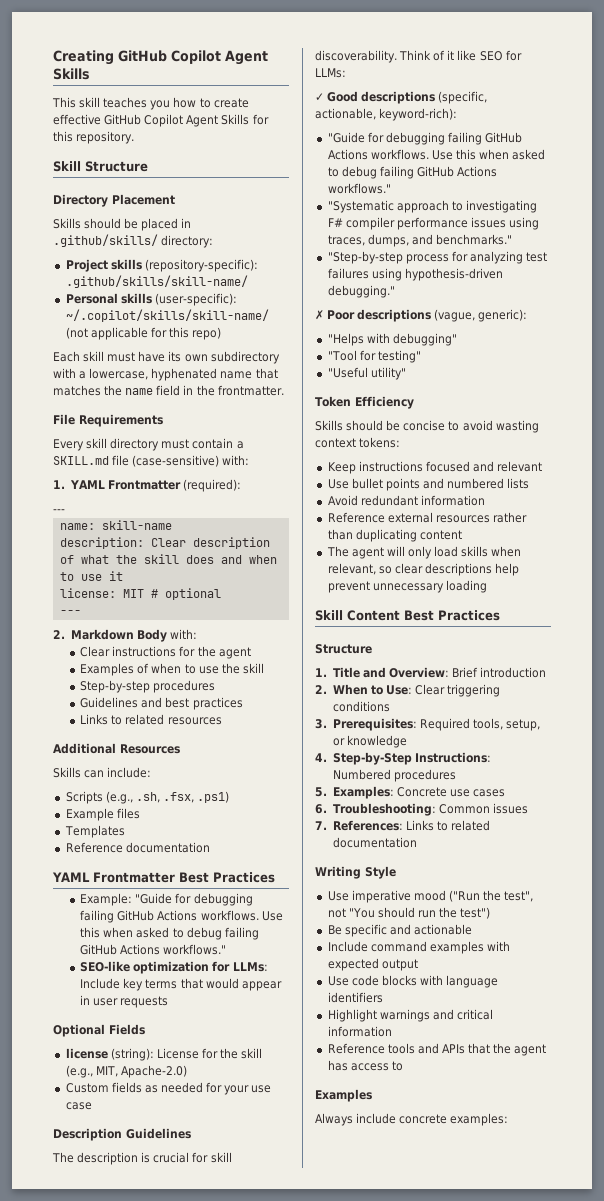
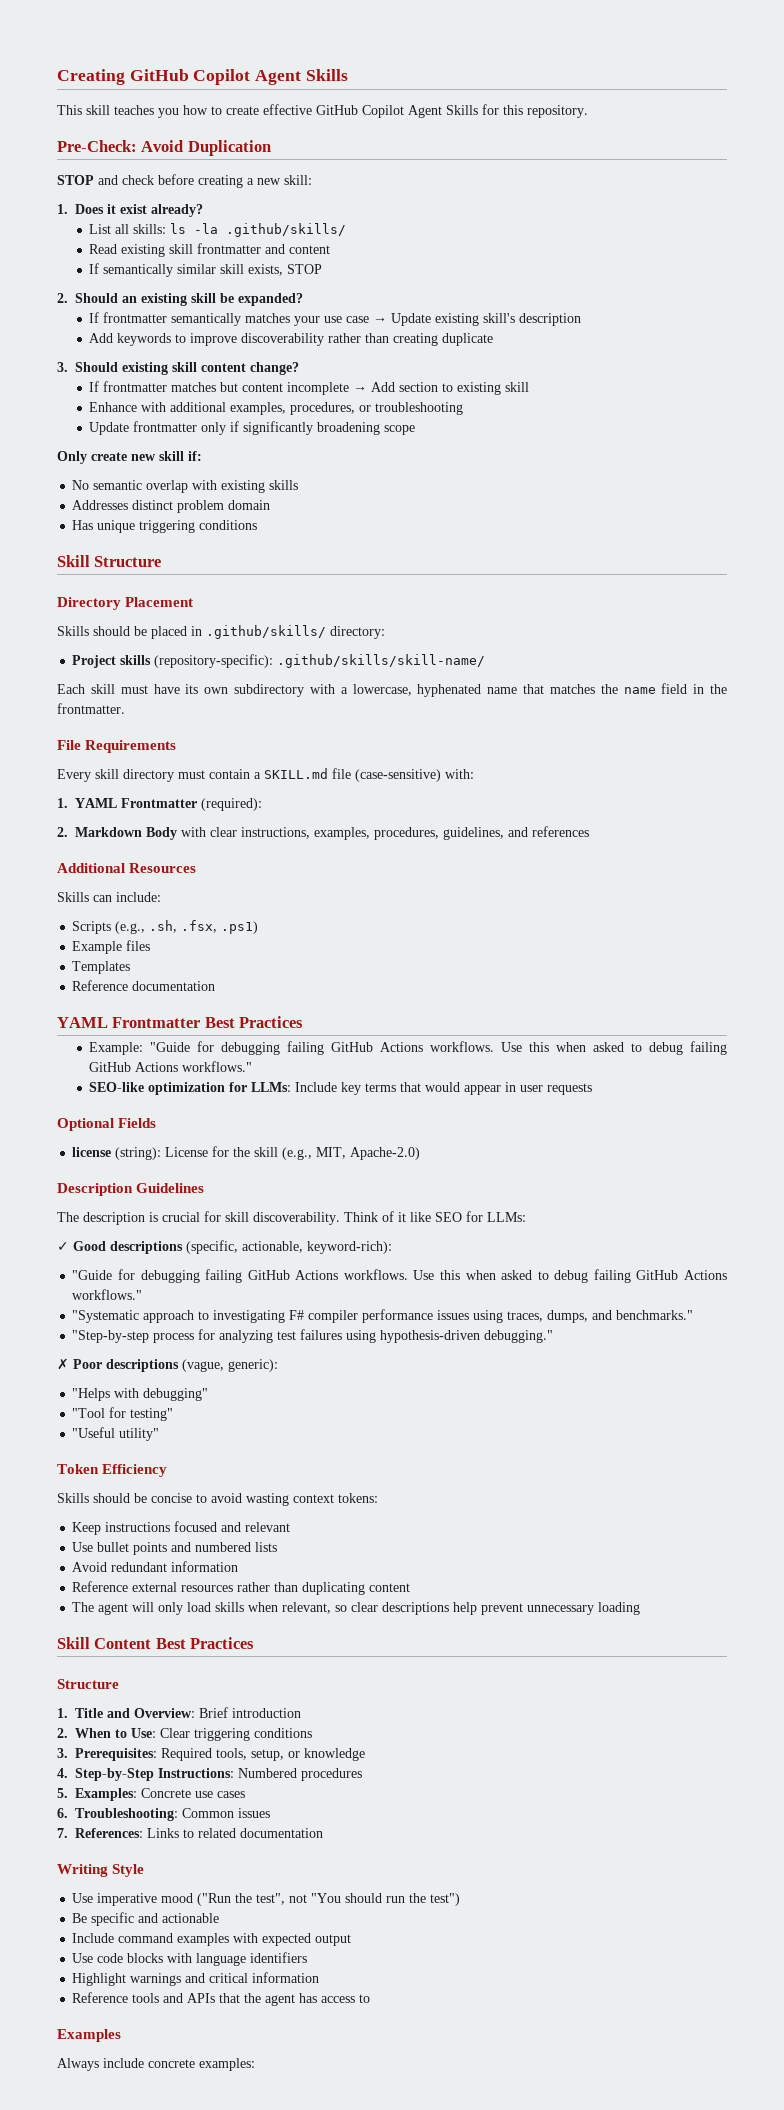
+ Pre-Check: Avoid Duplication
+ STOP and check before creating a new skill:
+ 1. Does it exist already?
+ List all skills: ls -la .github/skills/
+ Read existing skill frontmatter and content
+ If semantically similar skill exists, STOP
+ 2. Should an existing skill be expanded?
+ If frontmatter semantically matches your use case → Update existing skill's description
+ Add keywords to improve discoverability rather than creating duplicate
+ 3. Should existing skill content change?
+ If frontmatter matches but content incomplete → Add section to existing skill
+ Enhance with additional examples, procedures, or troubleshooting
+ Update frontmatter only if significantly broadening scope
+ Only create new skill if:
+ No semantic overlap with existing skills
+ Addresses distinct problem domain
+ Has unique triggering conditions
- Personal skills (user-specific): ~/.copilot/skills/skill-name/ (not applicable for this repo)
  1. YAML Frontmatter (required):
- ---
- name: skill-name
- description: Clear description of what the skill does and when to use it
- license: MIT # optional
- ---
- 2. Markdown Body with:
- Clear instructions for the agent
- Examples of when to use the skill
- Step-by-step procedures
- Guidelines and best practices
- Links to related resources
+ 2. Markdown Body with clear instructions, examples, procedures, guidelines, and references
- Custom fields as needed for your use case

